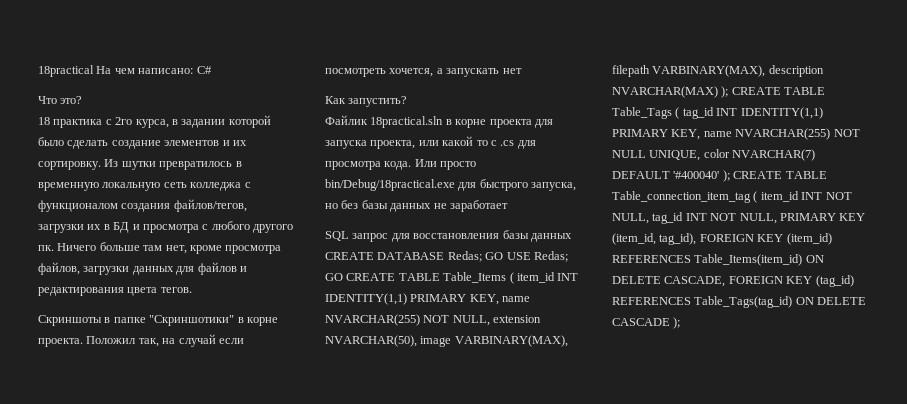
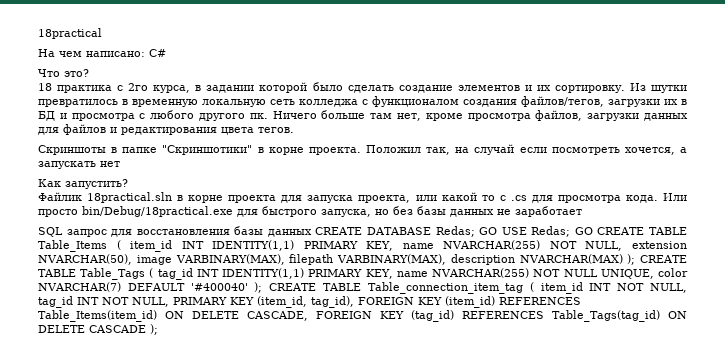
- 18practical На чем написано: C#
+ 18practical
+ На чем написано: C#

